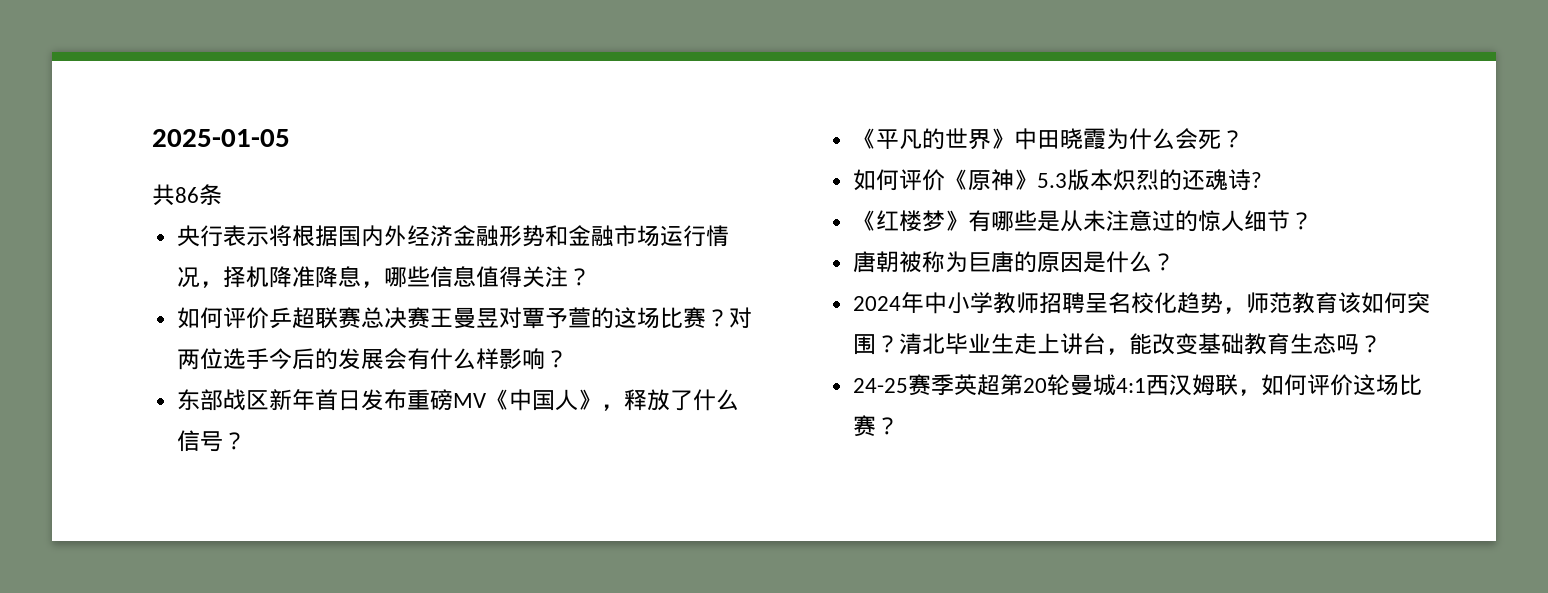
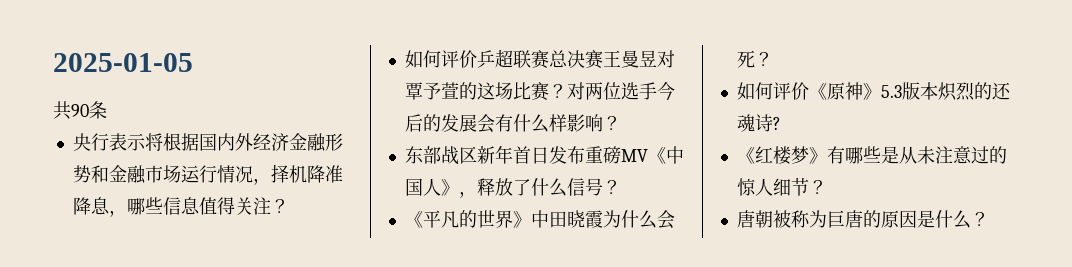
- 共86条
+ 共90条
- 2024年中小学教师招聘呈名校化趋势，师范教育该如何突围？清北毕业生走上讲台，能改变基础教育生态吗？
- 24-25赛季英超第20轮曼城4:1西汉姆联，如何评价这场比赛？

